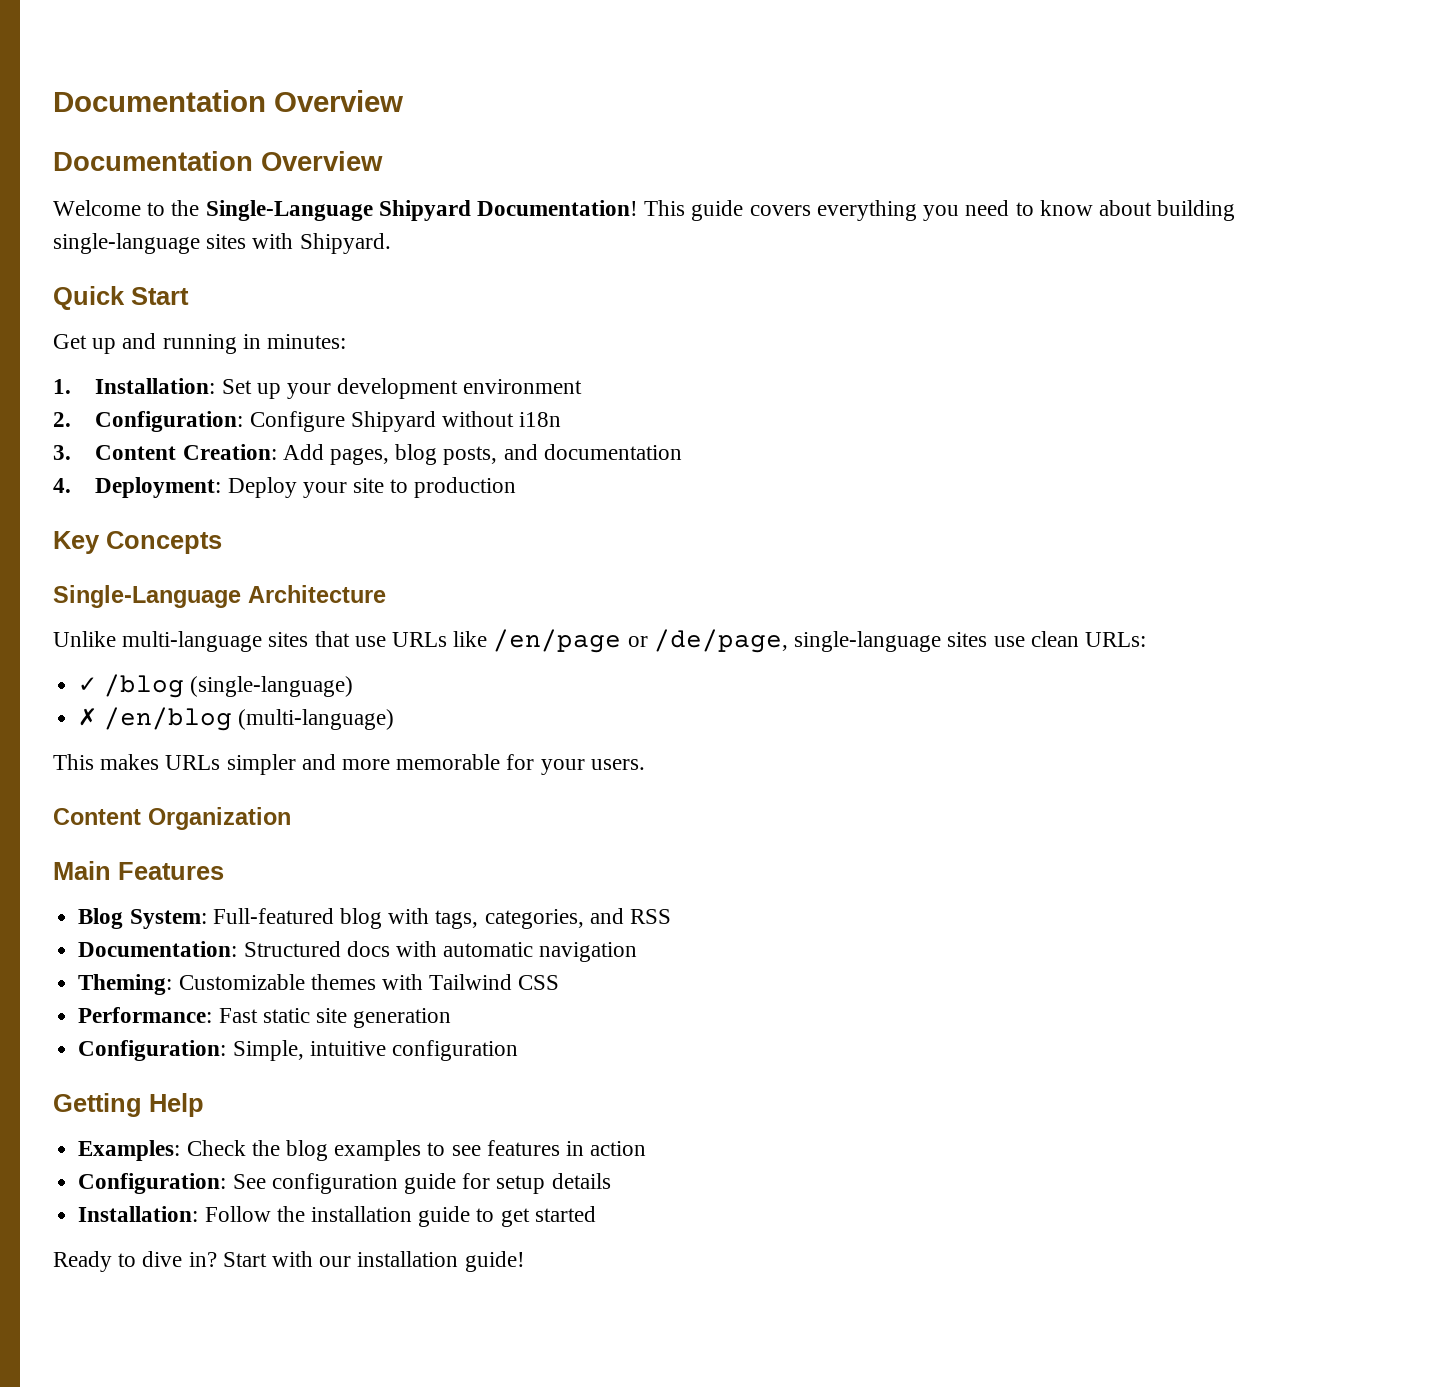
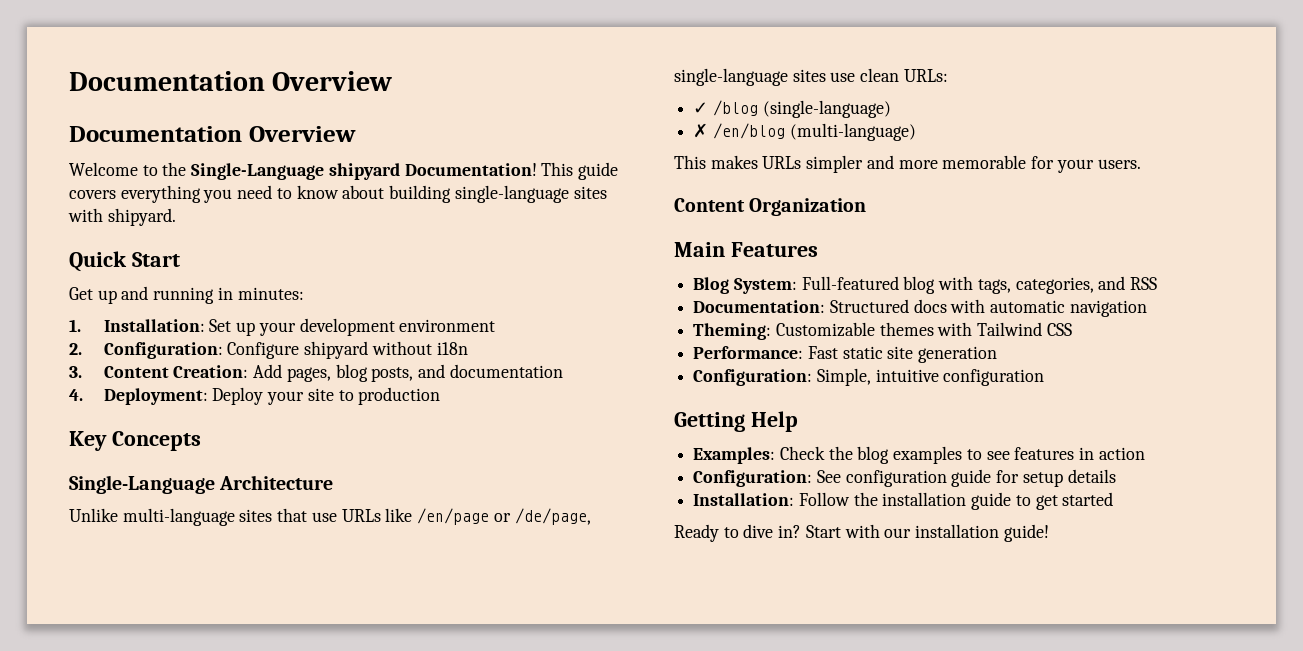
- Welcome to the Single-Language Shipyard Documentation!
+ Welcome to the Single-Language shipyard Documentation!
- This guide covers everything you need to know about building single-language sites with Shipyard.
+ This guide covers everything you need to know about building single-language sites with shipyard.
- 2. Configuration: Configure Shipyard without i18n
+ 2. Configuration: Configure shipyard without i18n

